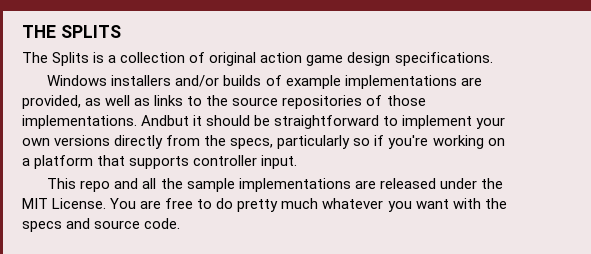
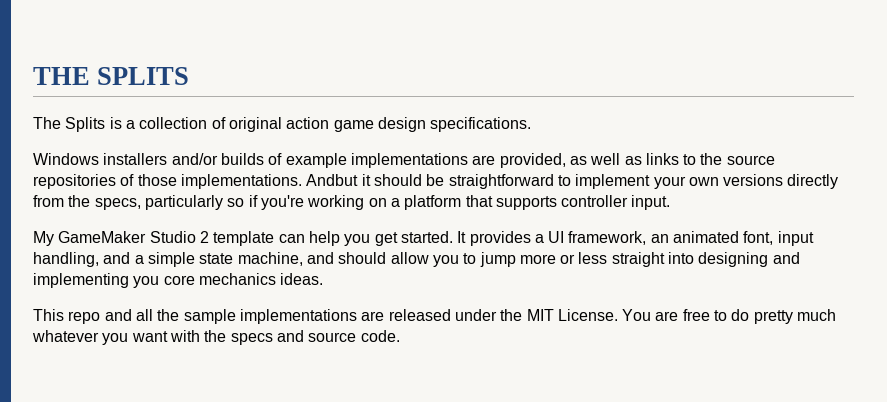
+ My GameMaker Studio 2 template can help you get started. It provides a UI framework, an animated font, input handling, and a simple state machine, and should allow you to jump more or less straight into designing and implementing you core mechanics ideas.

